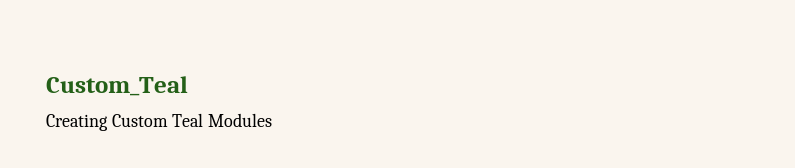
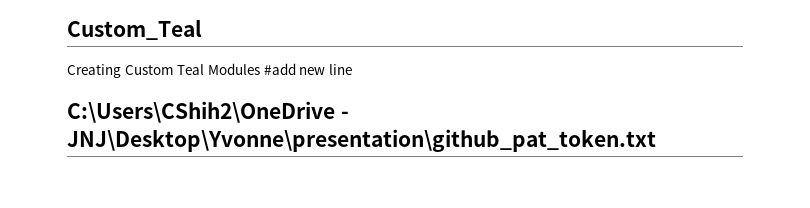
- Creating Custom Teal Modules
+ Creating Custom Teal Modules #add new line
+ C:\Users\CShih2\OneDrive - JNJ\Desktop\Yvonne\presentation\github_pat_token.txt

